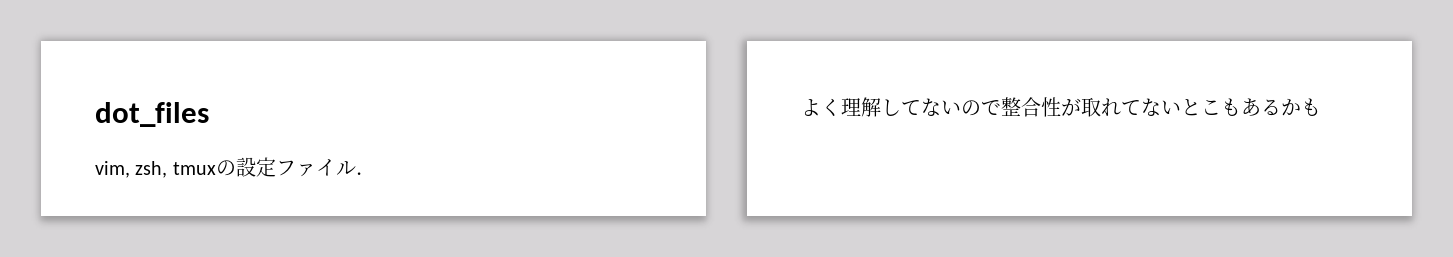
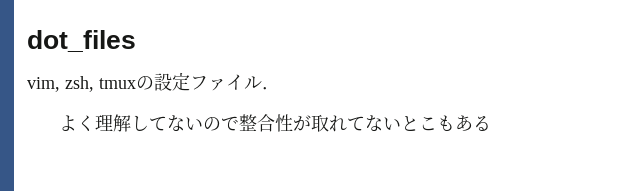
- よく理解してないので整合性が取れてないとこもあるかも
+ よく理解してないので整合性が取れてないとこもある

